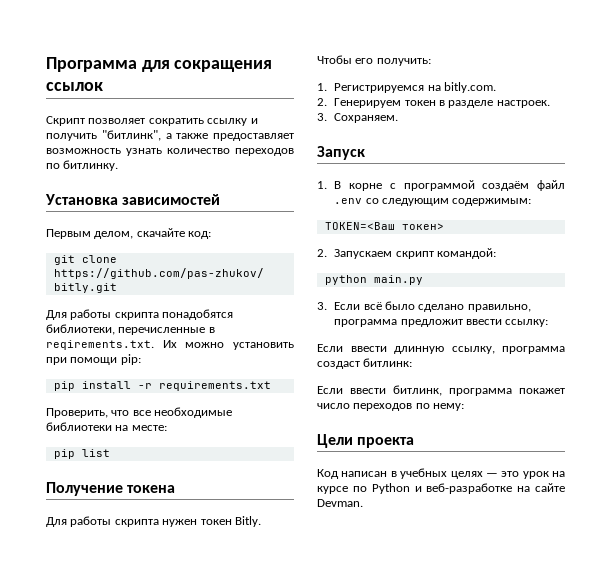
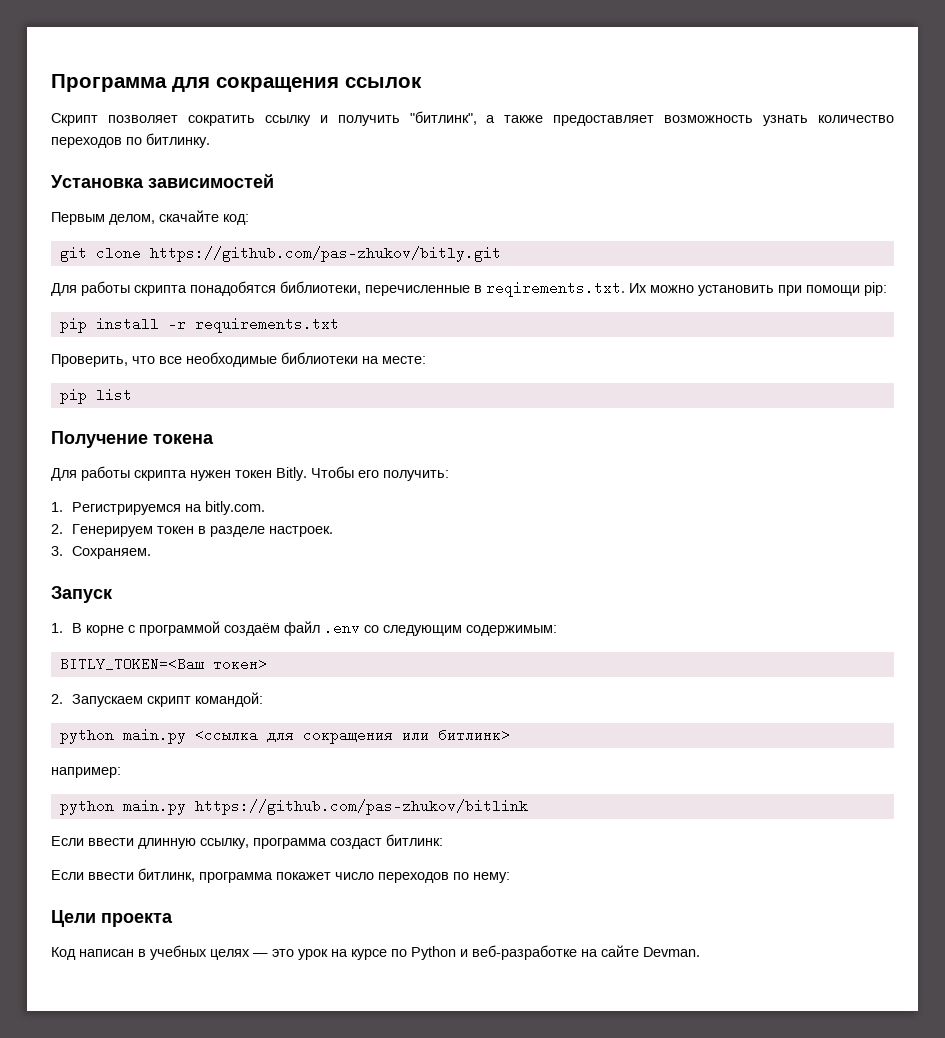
- TOKEN=<Ваш токен>
+ BITLY_TOKEN=<Ваш токен>
- python main.py
- 3. Если всё было сделано правильно, программа предложит ввести ссылку:
+ python main.py <ссылка для сокращения или битлинк>
+ например:
+ python main.py https://github.com/pas-zhukov/bitlink

